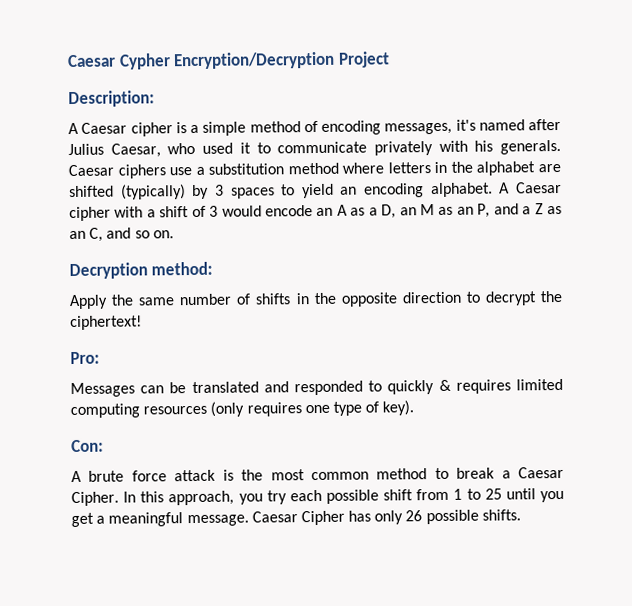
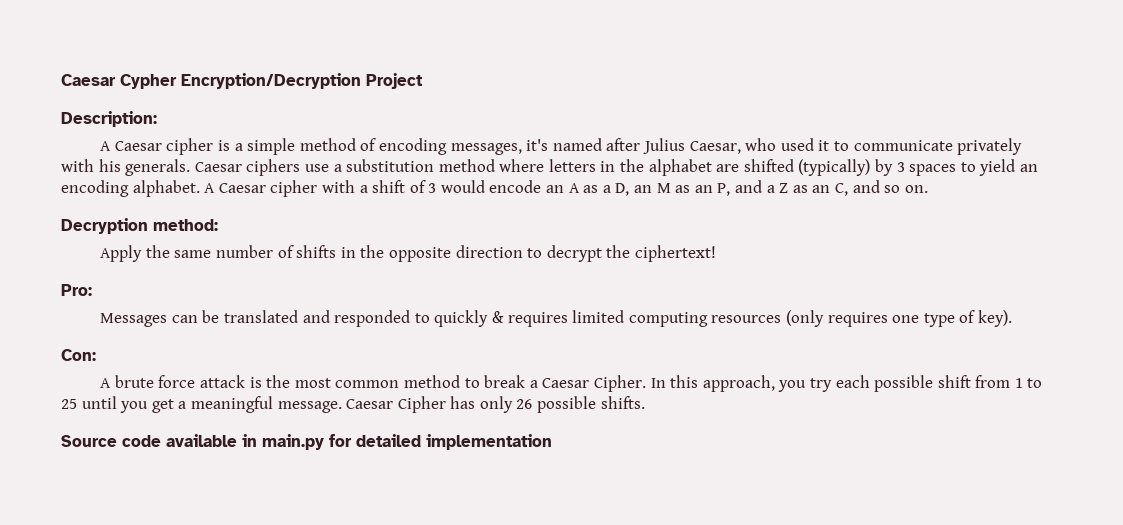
+ Source code available in main.py for detailed implementation

